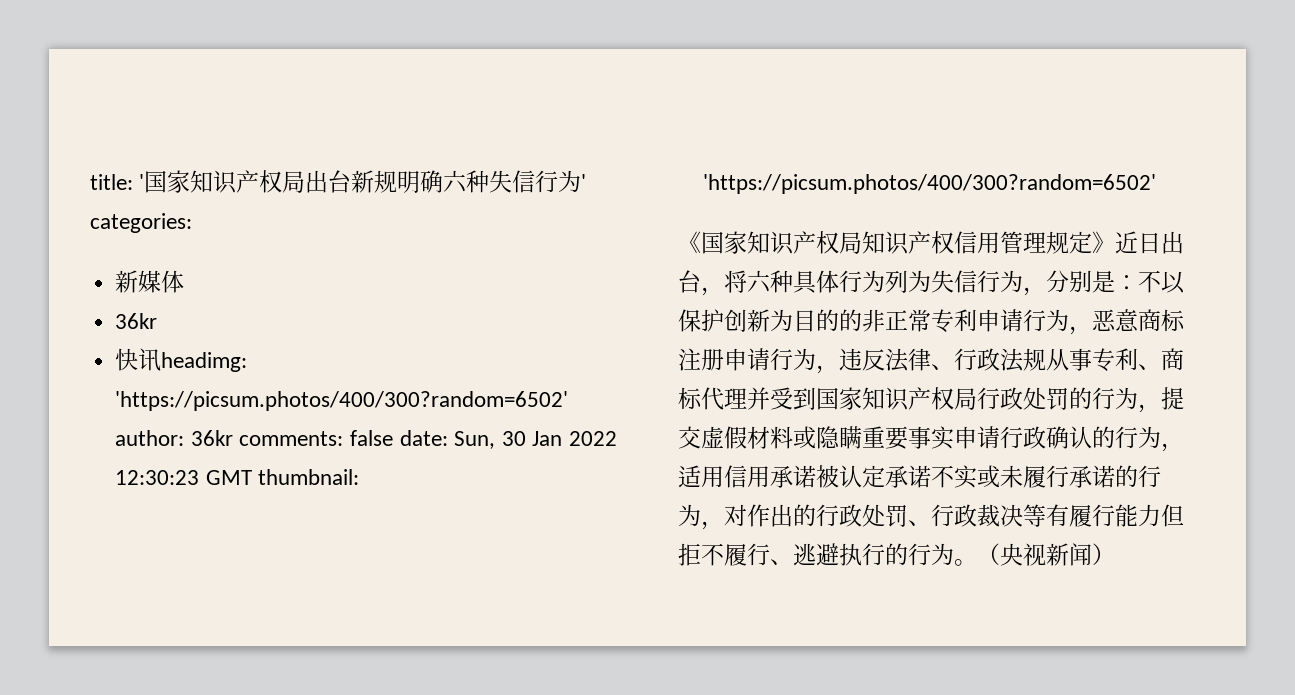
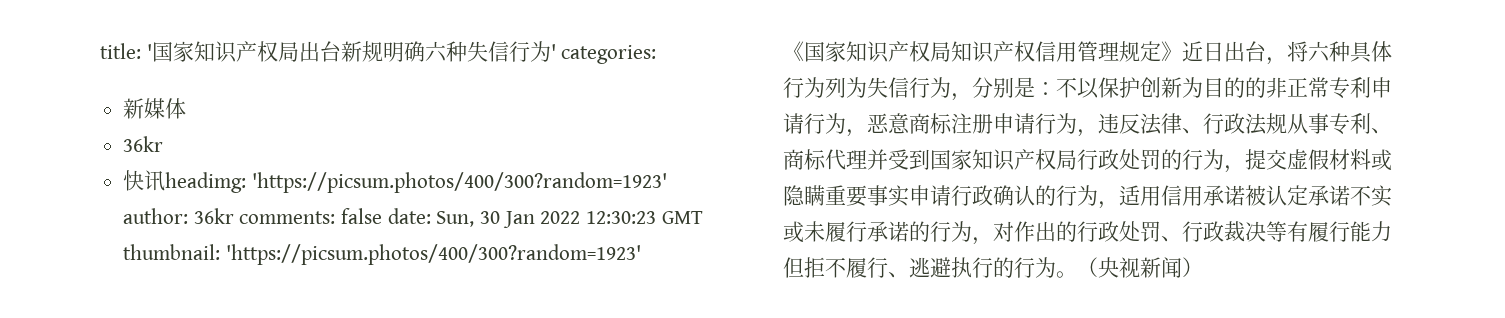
- 快讯headimg: 'https://picsum.photos/400/300?random=6502' author: 36kr comments: false date: Sun, 30 Jan 2022 12:30:23 GMT thumbnail: 'https://picsum.photos/400/300?random=6502'
+ 快讯headimg: 'https://picsum.photos/400/300?random=1923' author: 36kr comments: false date: Sun, 30 Jan 2022 12:30:23 GMT thumbnail: 'https://picsum.photos/400/300?random=1923'

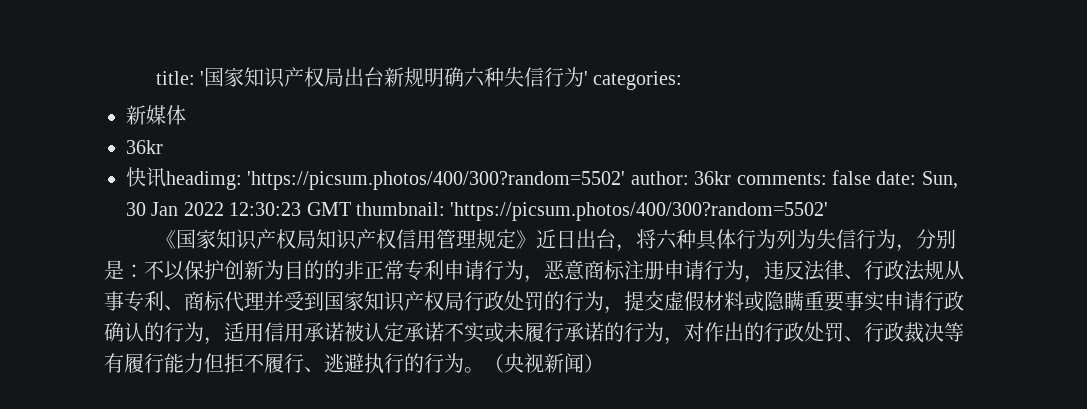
- 快讯headimg: 'https://picsum.photos/400/300?random=1923' author: 36kr comments: false date: Sun, 30 Jan 2022 12:30:23 GMT thumbnail: 'https://picsum.photos/400/300?random=1923'
+ 快讯headimg: 'https://picsum.photos/400/300?random=5502' author: 36kr comments: false date: Sun, 30 Jan 2022 12:30:23 GMT thumbnail: 'https://picsum.photos/400/300?random=5502'

